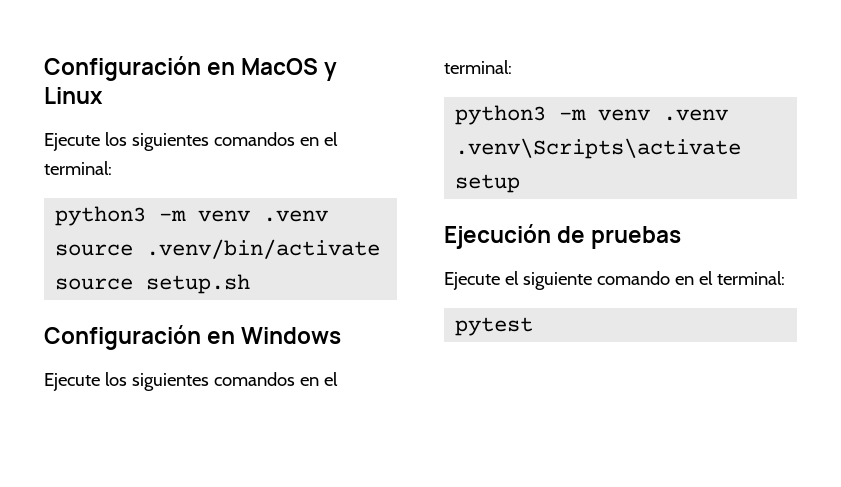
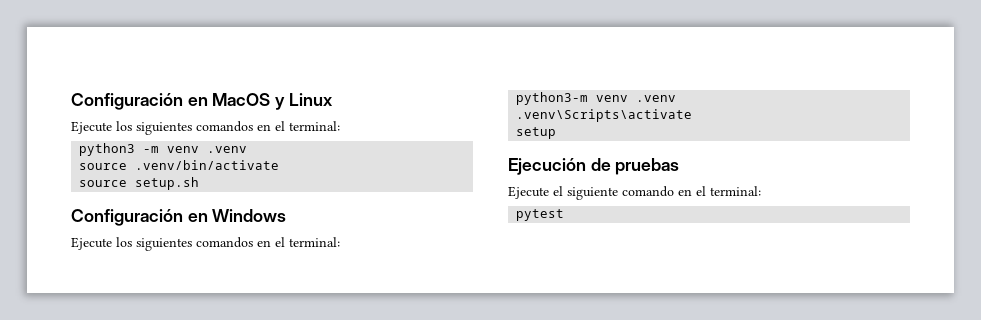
  Configuración en Windows
  Ejecute los siguientes comandos en el terminal:
- python3 -m venv .venv
+ python3-m venv .venv

